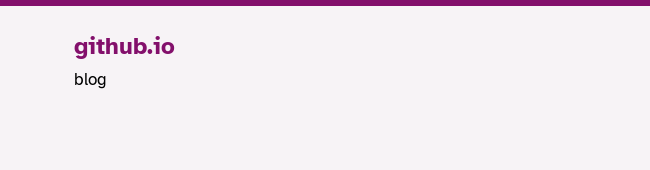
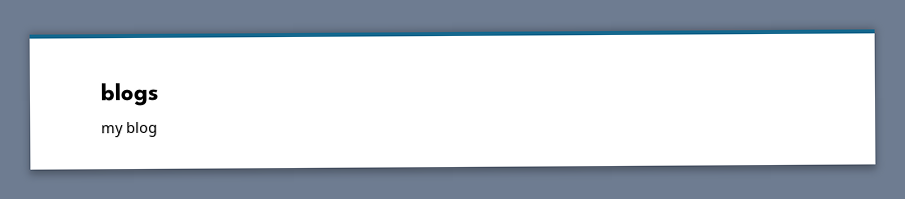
- github.io
- blog
+ blogs
+ my blog

